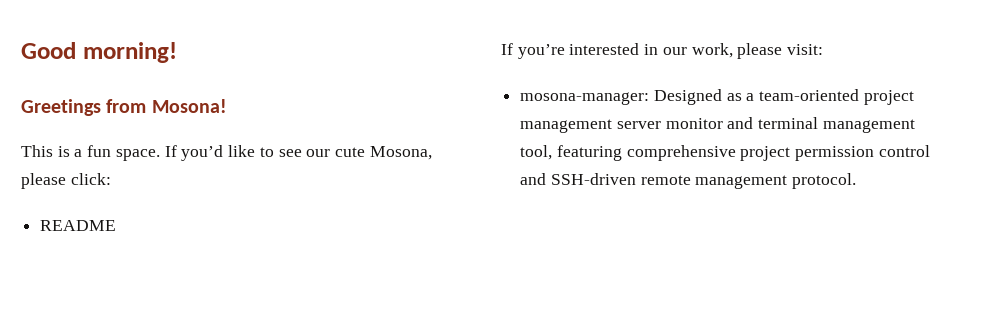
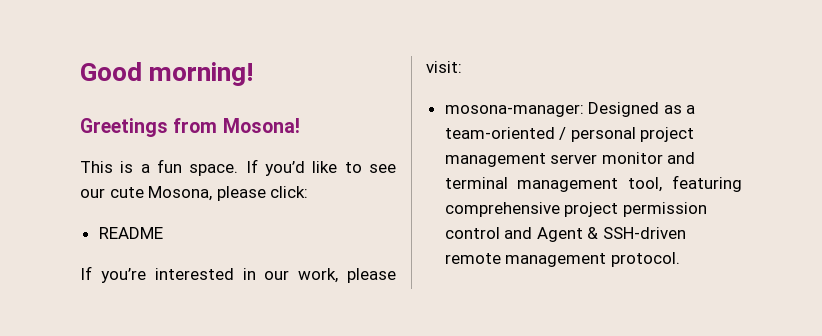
- mosona-manager: Designed as a team-oriented project management server monitor and terminal management tool, featuring comprehensive project permission control and SSH-driven remote management protocol.
+ mosona-manager: Designed as a team-oriented / personal project management server monitor and terminal management tool, featuring comprehensive project permission control and Agent & SSH-driven remote management protocol.

